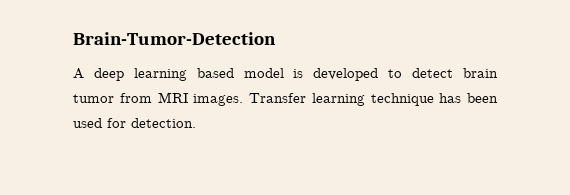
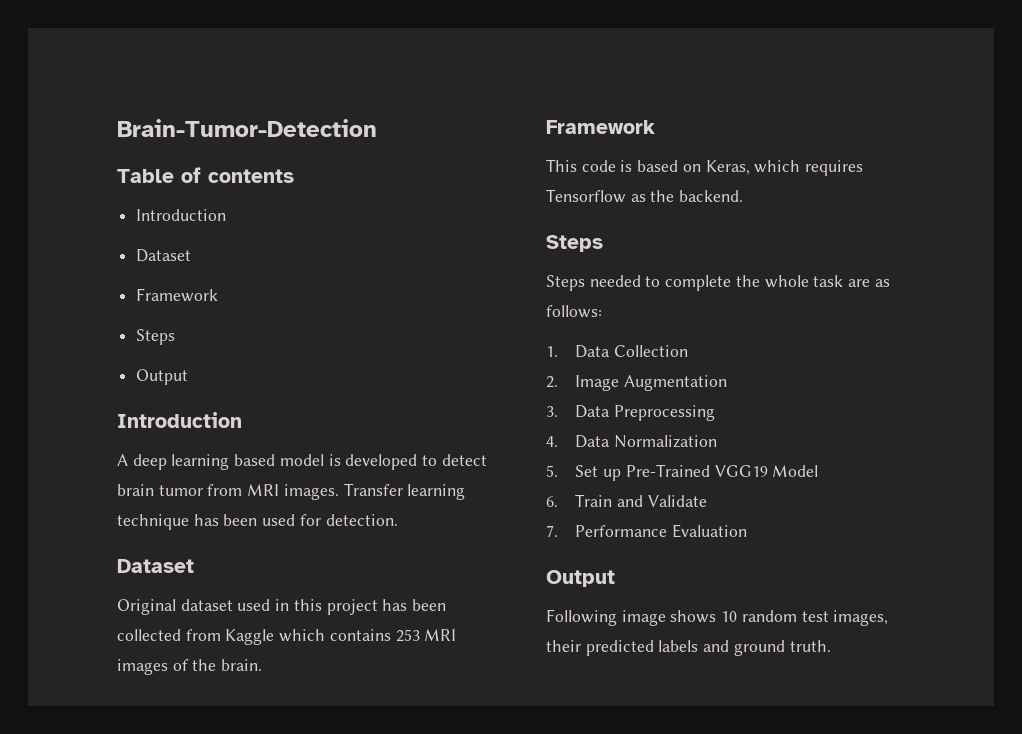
+ Table of contents
+ Introduction
+ Dataset
+ Framework
+ Steps
+ Output
+ Introduction
  Transfer learning technique has been used for detection.
+ Dataset
+ Original dataset used in this project has been collected from Kaggle which contains 253 MRI images of the brain.
+ Framework
+ This code is based on Keras, which requires Tensorflow as the backend.
+ Steps
+ Steps needed to complete the whole task are as follows:
+ 1. Data Collection
+ 2. Image Augmentation
+ 3. Data Preprocessing
+ 4. Data Normalization
+ 5. Set up Pre-Trained VGG19 Model
+ 6. Train and Validate
+ 7. Performance Evaluation
+ Output
+ Following image shows 10 random test images, their predicted labels and ground truth.

